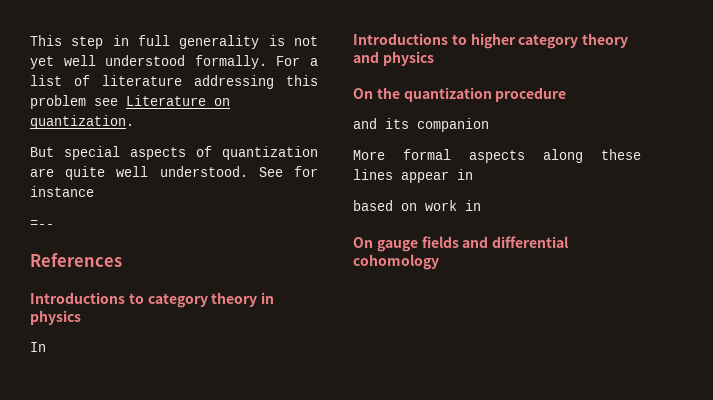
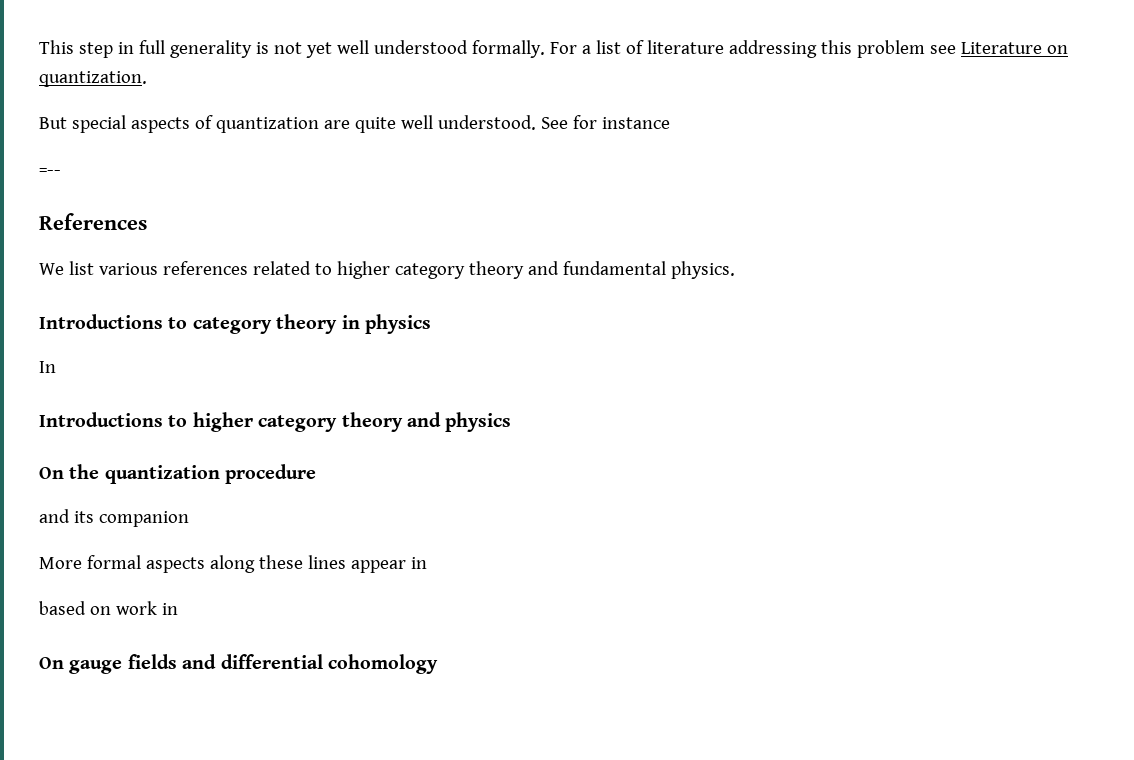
+ We list various references related to higher category theory and fundamental physics.

